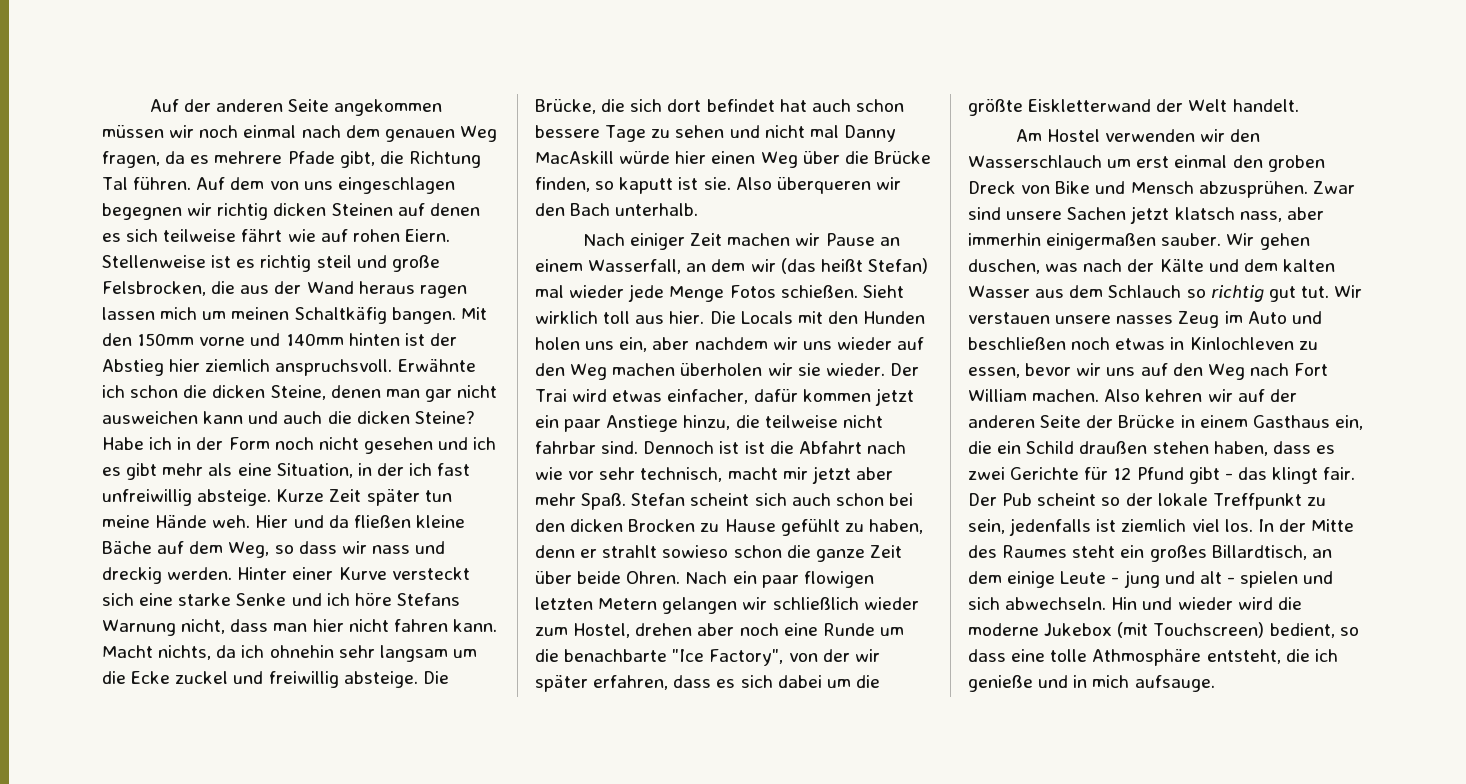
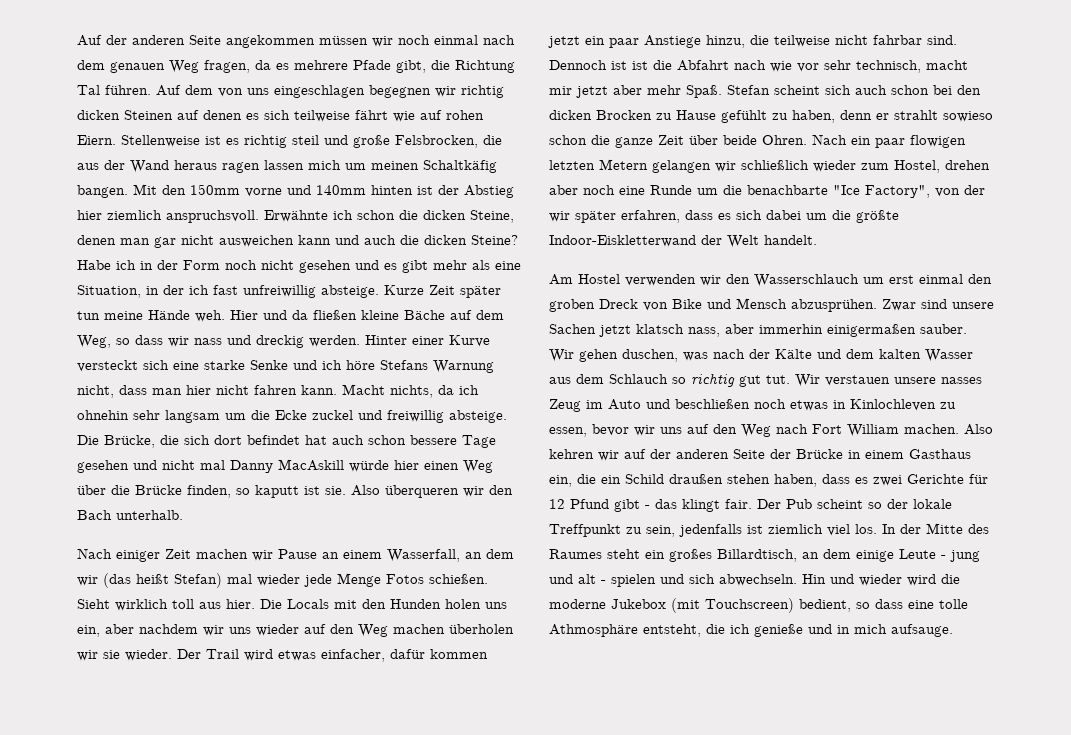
- Habe ich in der Form noch nicht gesehen und ich es gibt mehr als eine Situation, in der ich fast unfreiwillig absteige.
+ Habe ich in der Form noch nicht gesehen und es gibt mehr als eine Situation, in der ich fast unfreiwillig absteige.
- Die Brücke, die sich dort befindet hat auch schon bessere Tage zu sehen und nicht mal Danny MacAskill würde hier einen Weg über die Brücke finden, so kaputt ist sie.
+ Die Brücke, die sich dort befindet hat auch schon bessere Tage gesehen und nicht mal Danny MacAskill würde hier einen Weg über die Brücke finden, so kaputt ist sie.
- Der Trai wird etwas einfacher, dafür kommen jetzt ein paar Anstiege hinzu, die teilweise nicht fahrbar sind.
+ Der Trail wird etwas einfacher, dafür kommen jetzt ein paar Anstiege hinzu, die teilweise nicht fahrbar sind.
- Nach ein paar flowigen letzten Metern gelangen wir schließlich wieder zum Hostel, drehen aber noch eine Runde um die benachbarte "Ice Factory", von der wir später erfahren, dass es sich dabei um die größte Eiskletterwand der Welt handelt.
+ Nach ein paar flowigen letzten Metern gelangen wir schließlich wieder zum Hostel, drehen aber noch eine Runde um die benachbarte "Ice Factory", von der wir später erfahren, dass es sich dabei um die größte Indoor-Eiskletterwand der Welt handelt.

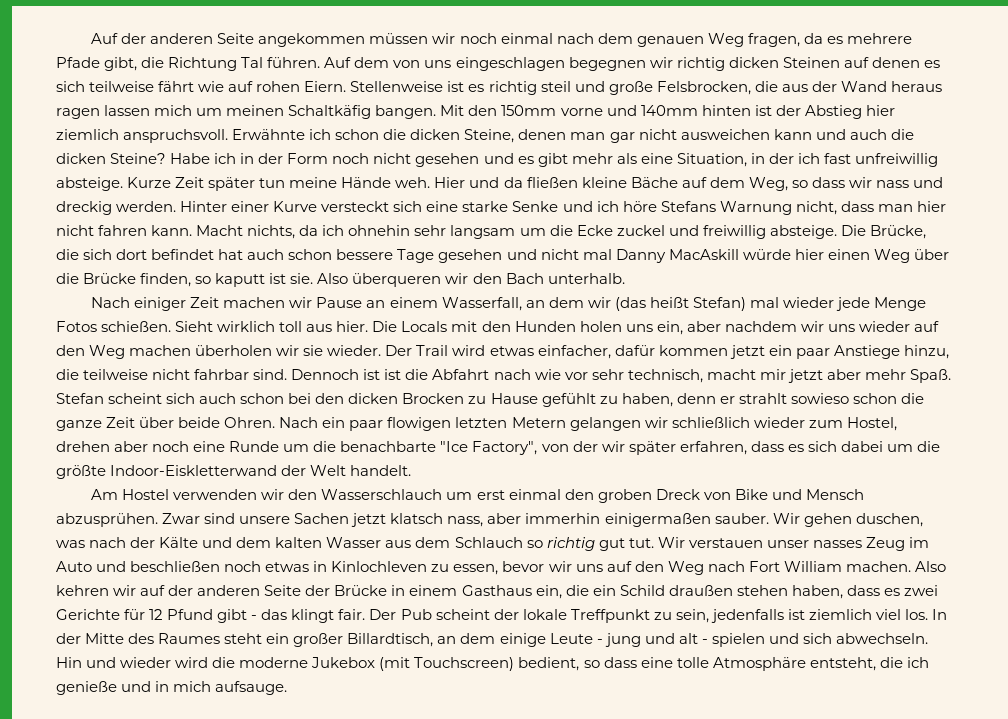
- Wir verstauen unsere nasses Zeug im Auto und beschließen noch etwas in Kinlochleven zu essen, bevor wir uns auf den Weg nach Fort William machen.
+ Wir verstauen unser nasses Zeug im Auto und beschließen noch etwas in Kinlochleven zu essen, bevor wir uns auf den Weg nach Fort William machen.
- Der Pub scheint so der lokale Treffpunkt zu sein, jedenfalls ist ziemlich viel los.
+ Der Pub scheint der lokale Treffpunkt zu sein, jedenfalls ist ziemlich viel los.
- In der Mitte des Raumes steht ein großes Billardtisch, an dem einige Leute - jung und alt - spielen und sich abwechseln.
+ In der Mitte des Raumes steht ein großer Billardtisch, an dem einige Leute - jung und alt - spielen und sich abwechseln.
- Hin und wieder wird die moderne Jukebox (mit Touchscreen) bedient, so dass eine tolle Athmosphäre entsteht, die ich genieße und in mich aufsauge.
+ Hin und wieder wird die moderne Jukebox (mit Touchscreen) bedient, so dass eine tolle Atmosphäre entsteht, die ich genieße und in mich aufsauge.

